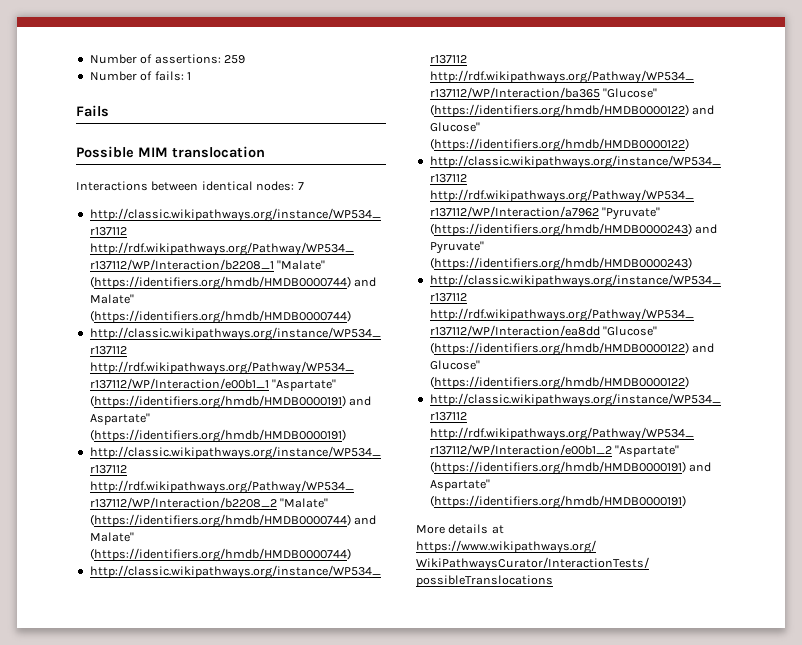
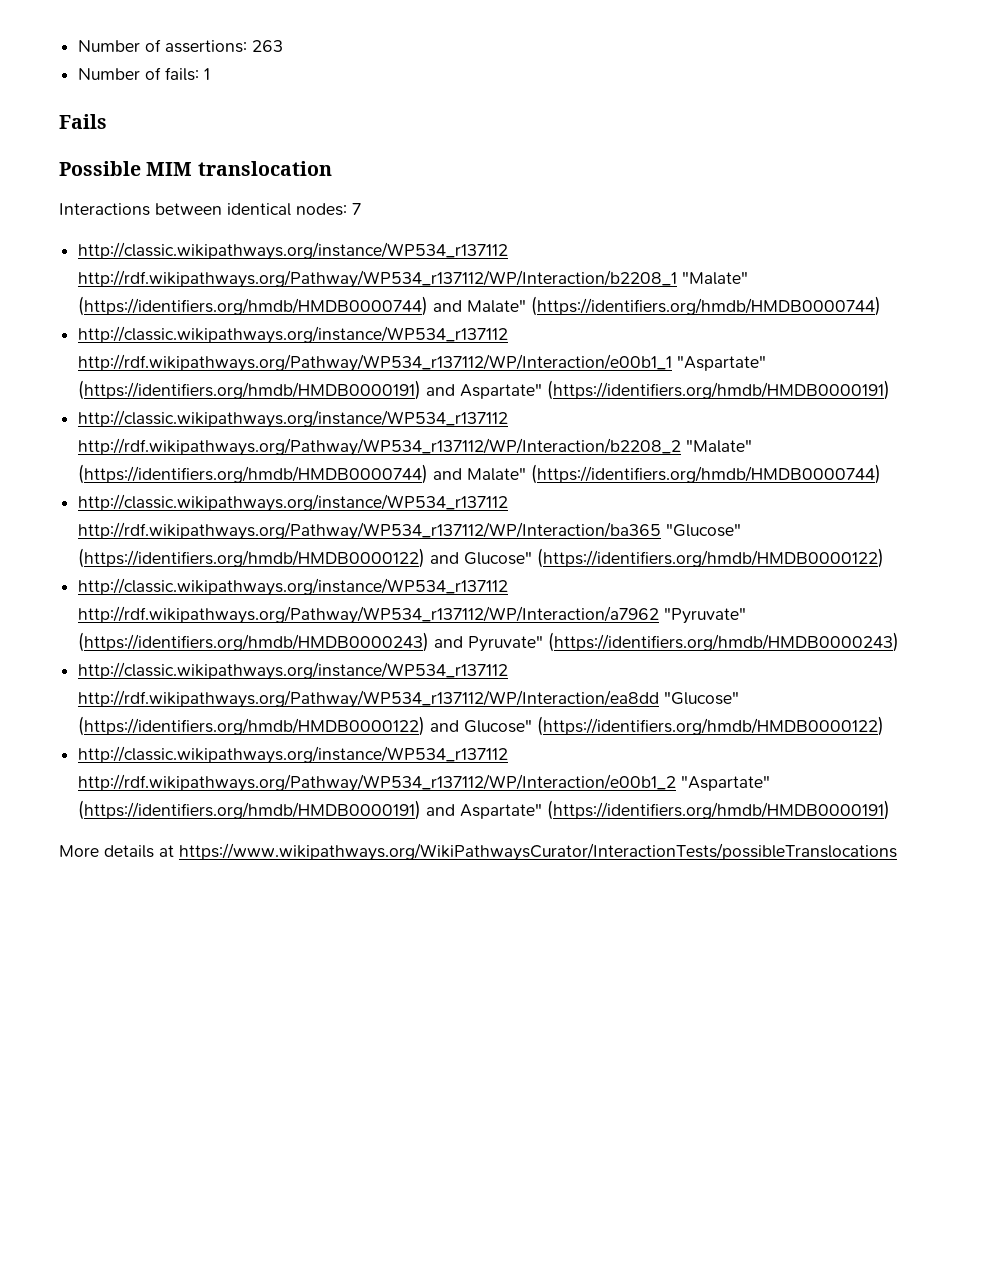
- Number of assertions: 259
+ Number of assertions: 263

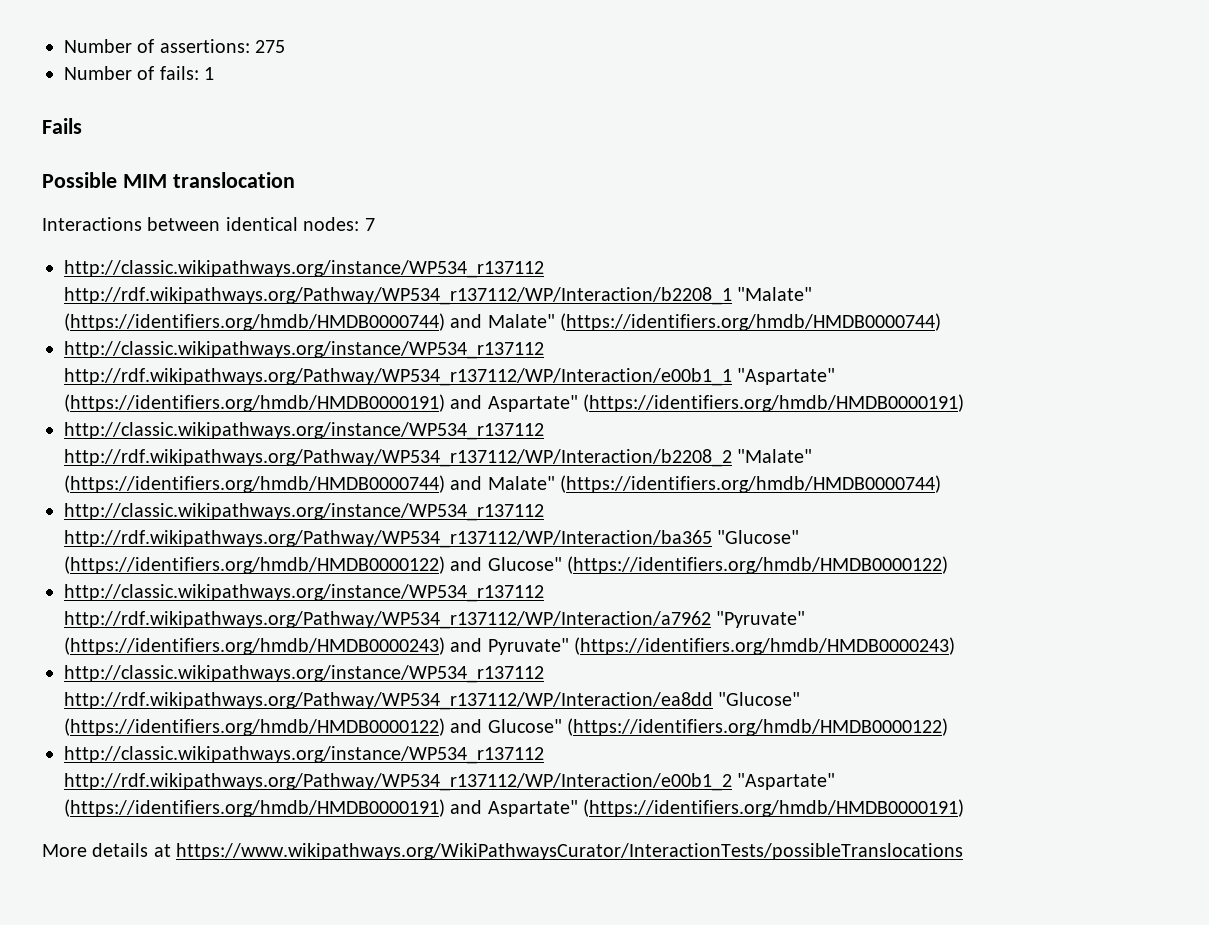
- Number of assertions: 263
+ Number of assertions: 275

